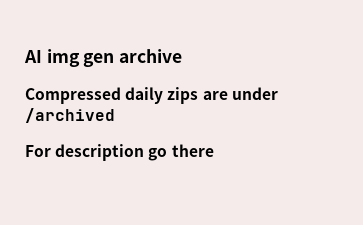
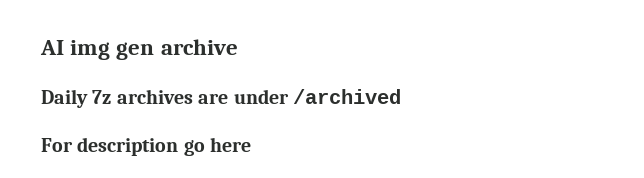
- Compressed daily zips are under /archived
+ Daily 7z archives are under /archived
- For description go there
+ For description go here

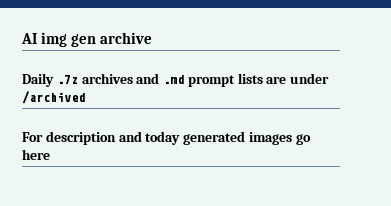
- Daily 7z archives are under /archived
+ Daily .7z archives and .md prompt lists are under /archived
- For description go here
+ For description and today generated images go here

